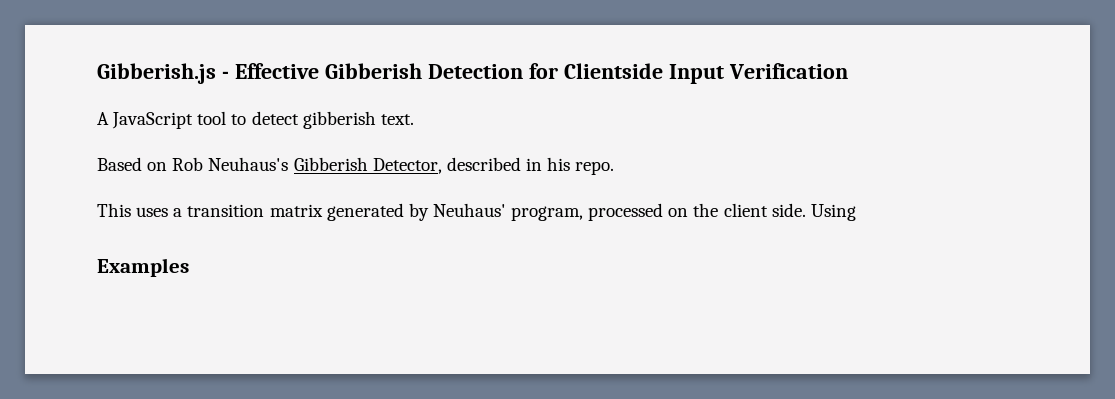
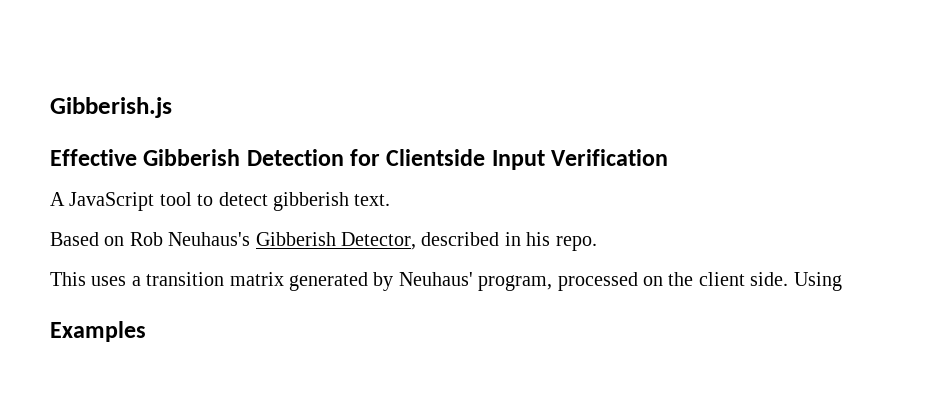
- Gibberish.js - Effective Gibberish Detection for Clientside Input Verification
+ Gibberish.js
+ Effective Gibberish Detection for Clientside Input Verification

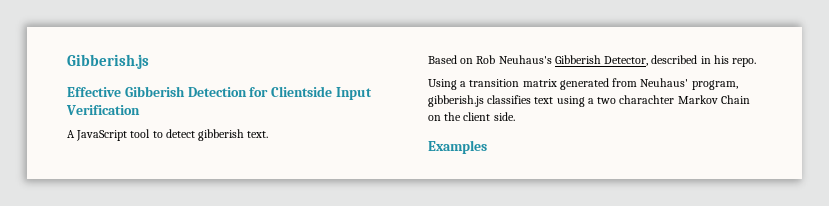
- This uses a transition matrix generated by Neuhaus' program, processed on the client side. Using
+ Using a transition matrix generated from Neuhaus' program, gibberish.js classifies text using a two charachter Markov Chain on the client side.

